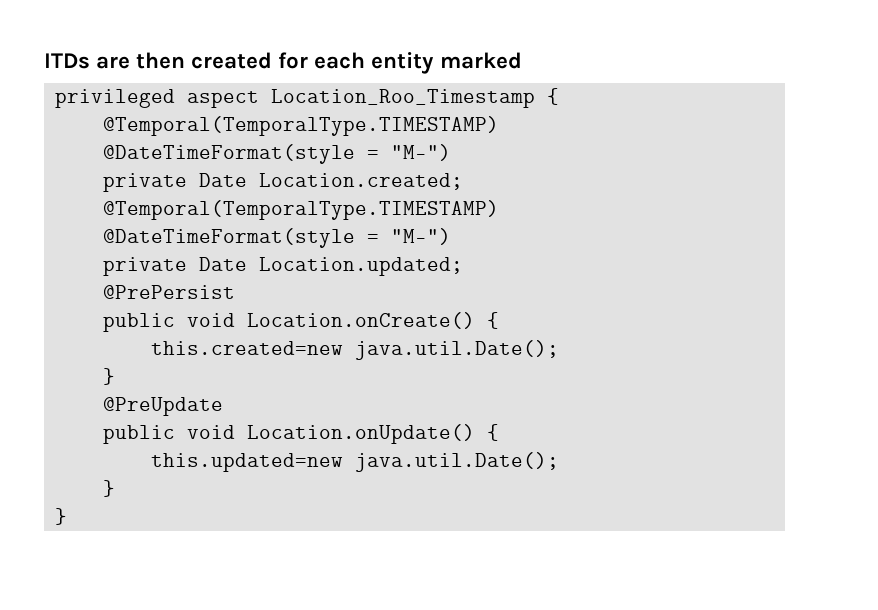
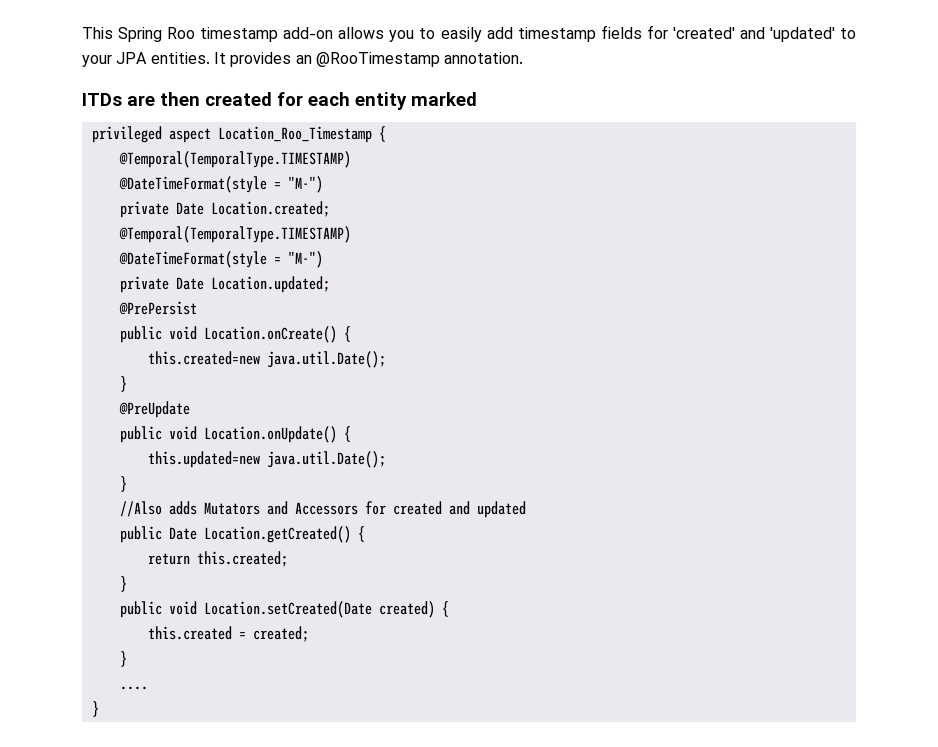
+ This Spring Roo timestamp add-on allows you to easily add timestamp fields for 'created' and 'updated' to your JPA entities. It provides an @RooTimestamp annotation.
+ //Also adds Mutators and Accessors for created and updated
+ public Date Location.getCreated() {
+ return this.created;
+ }
+ public void Location.setCreated(Date created) {
+ this.created = created;
+ }
+ ....

